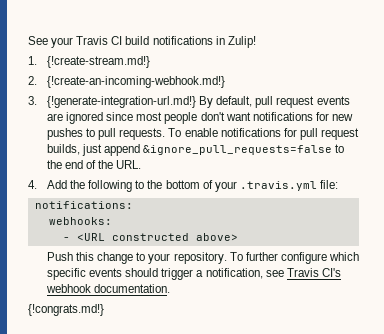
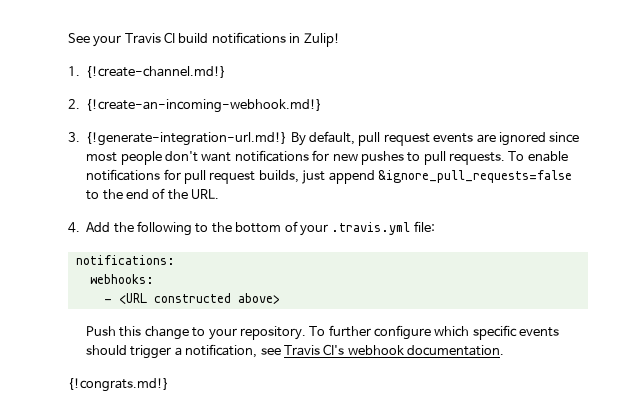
- 1. {!create-stream.md!}
+ 1. {!create-channel.md!}

